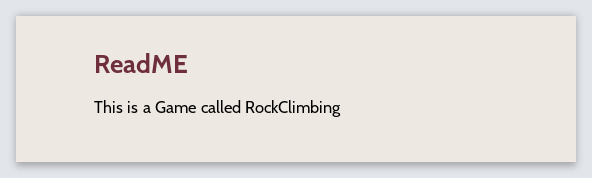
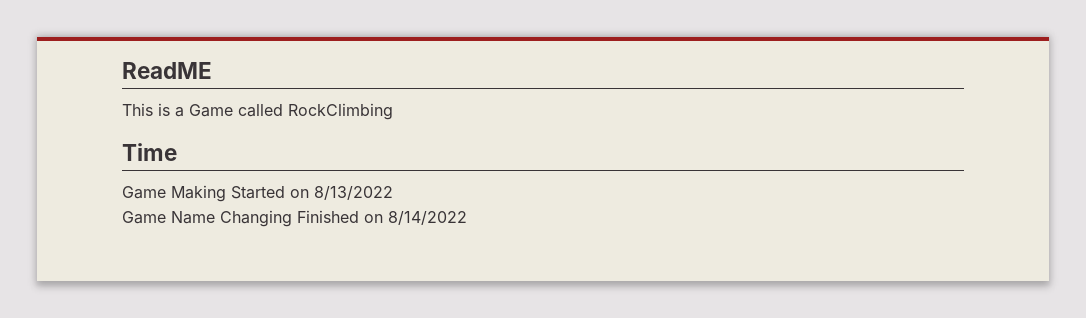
+ Time
+ Game Making Started on 8/13/2022
+ Game Name Changing Finished on 8/14/2022

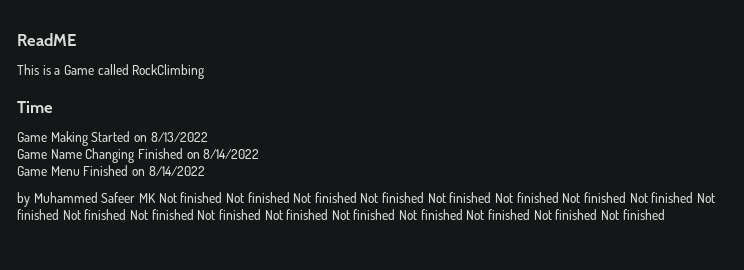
+ Game Menu Finished on 8/14/2022
+ by Muhammed Safeer MK Not finished Not finished Not finished Not finished Not finished Not finished Not finished Not finished Not finished Not finished Not finished Not finished Not finished Not finished Not finished Not finished Not finished Not finished

